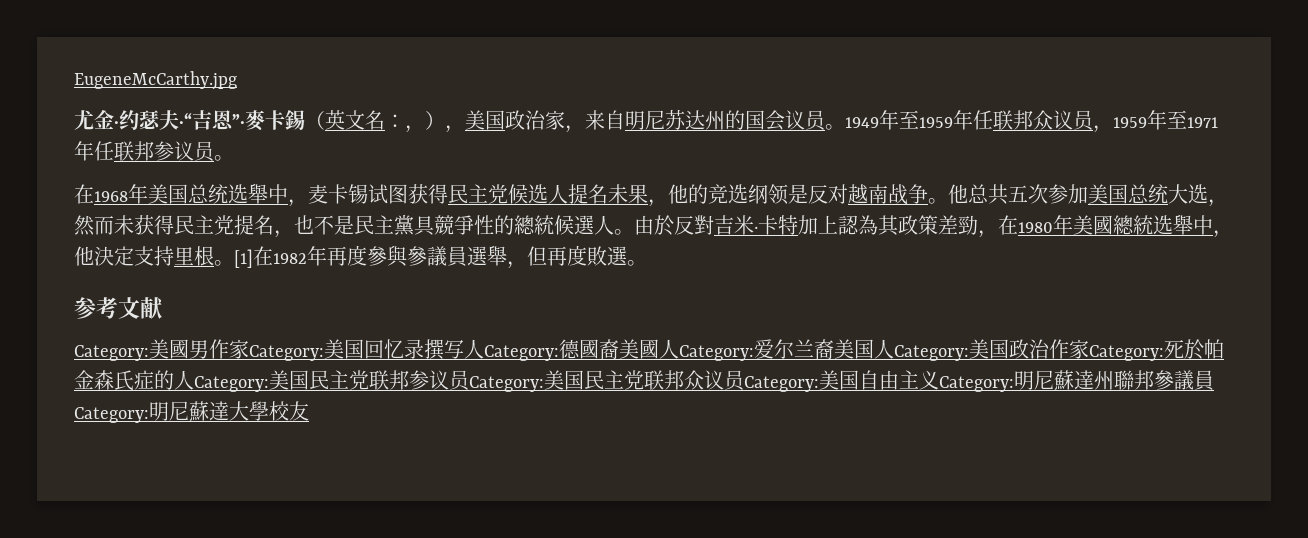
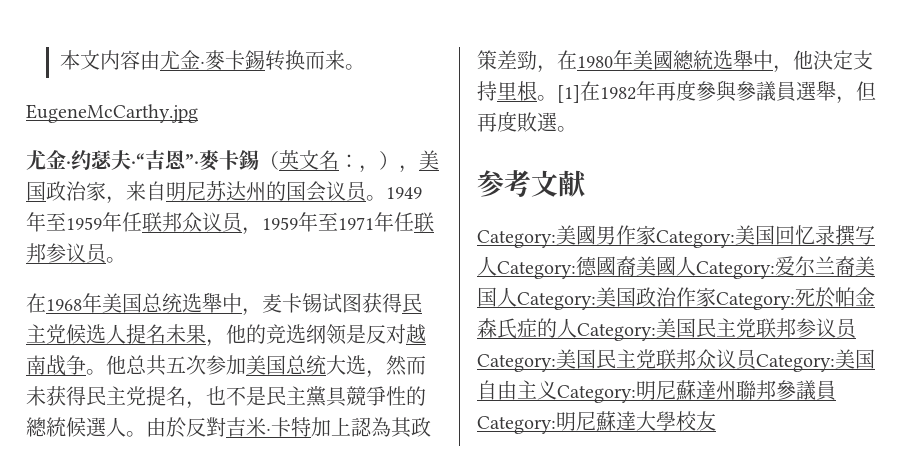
+ 本文内容由尤金·麥卡錫转换而来。

